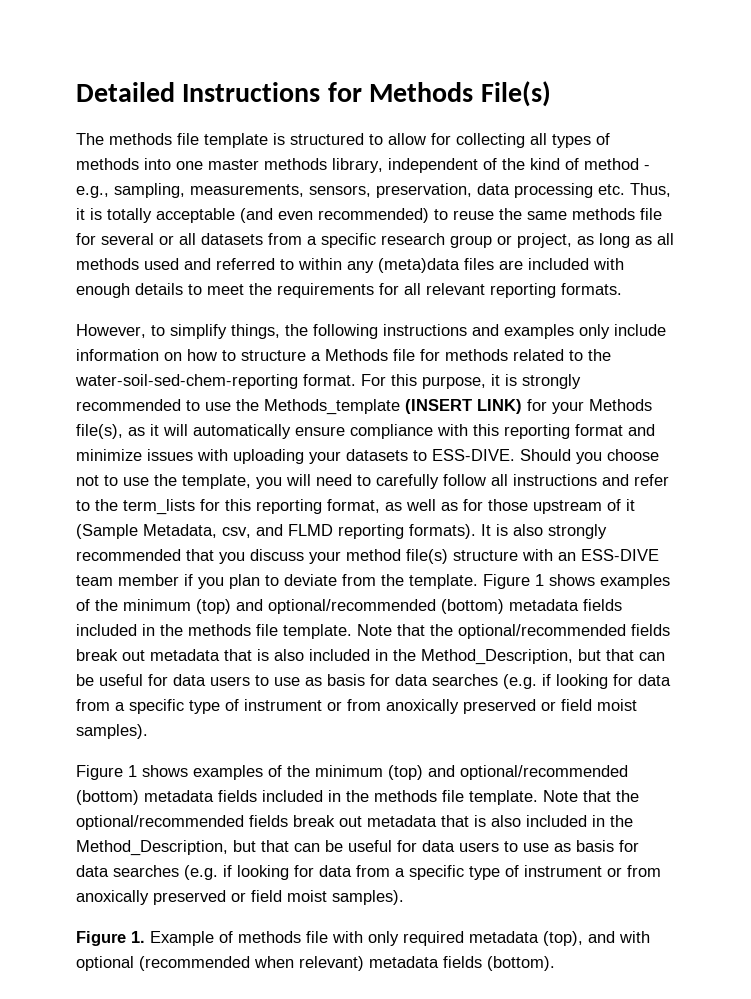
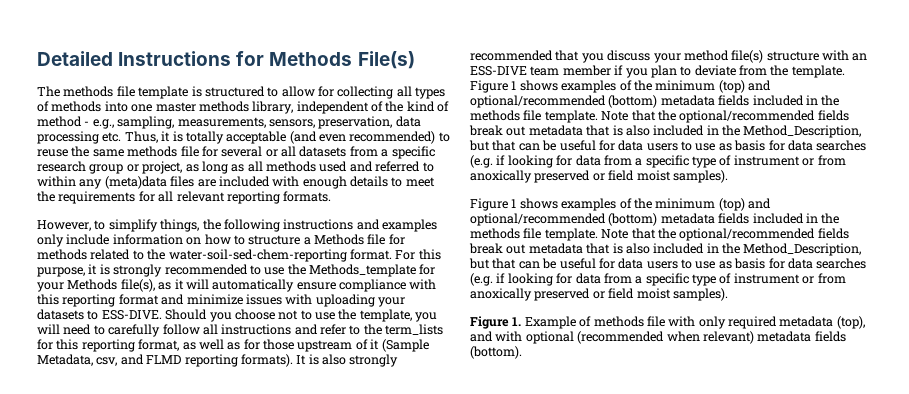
- For this purpose, it is strongly recommended to use the Methods_template (INSERT LINK) for your Methods file(s), as it will automatically ensure compliance with this reporting format and minimize issues with uploading your datasets to ESS-DIVE.
+ For this purpose, it is strongly recommended to use the Methods_template for your Methods file(s), as it will automatically ensure compliance with this reporting format and minimize issues with uploading your datasets to ESS-DIVE.

